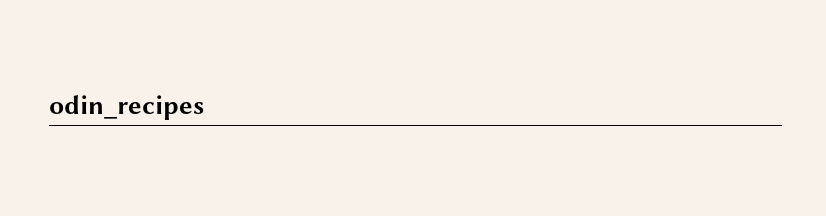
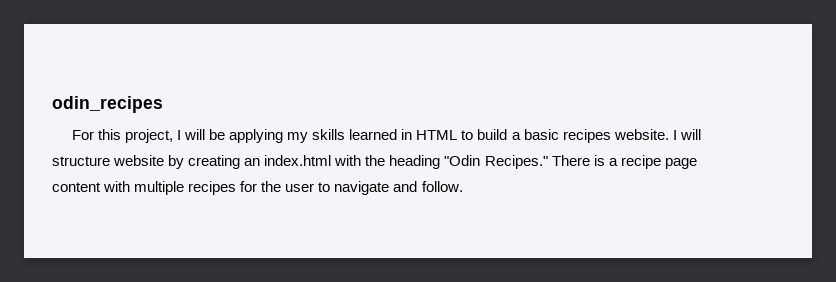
+ For this project, I will be applying my skills learned in HTML to build a basic recipes website. I will structure website by creating an index.html with the heading "Odin Recipes." There is a recipe page content with multiple recipes for the user to navigate and follow.

